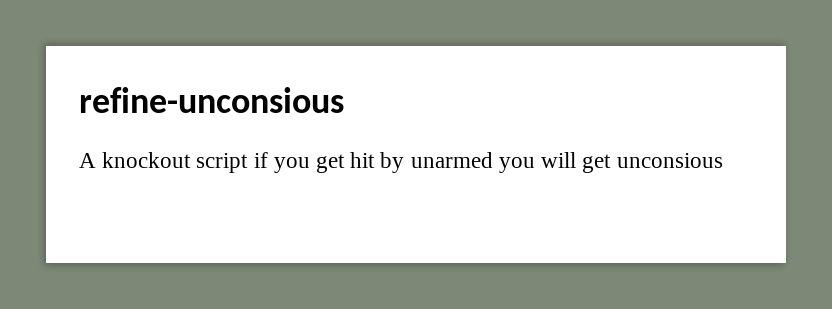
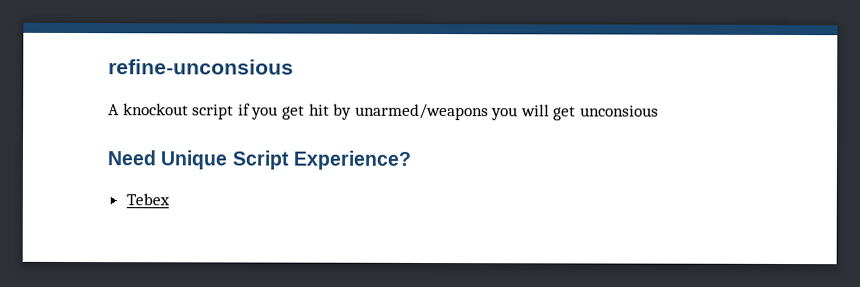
- A knockout script if you get hit by unarmed you will get unconsious
+ A knockout script if you get hit by unarmed/weapons you will get unconsious
+ Need Unique Script Experience?
+ Tebex

